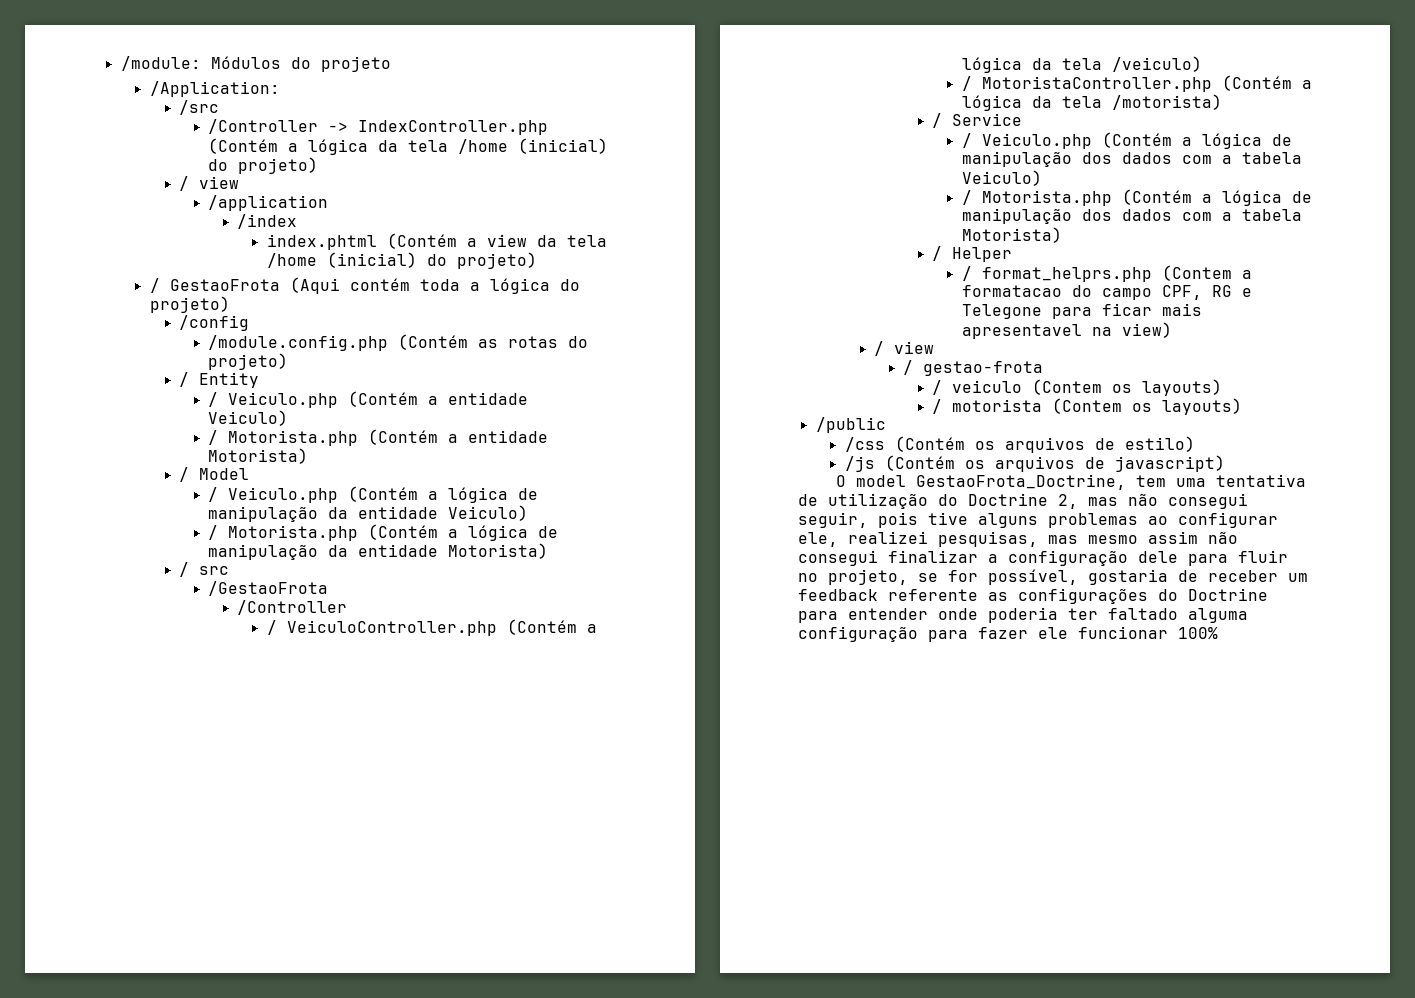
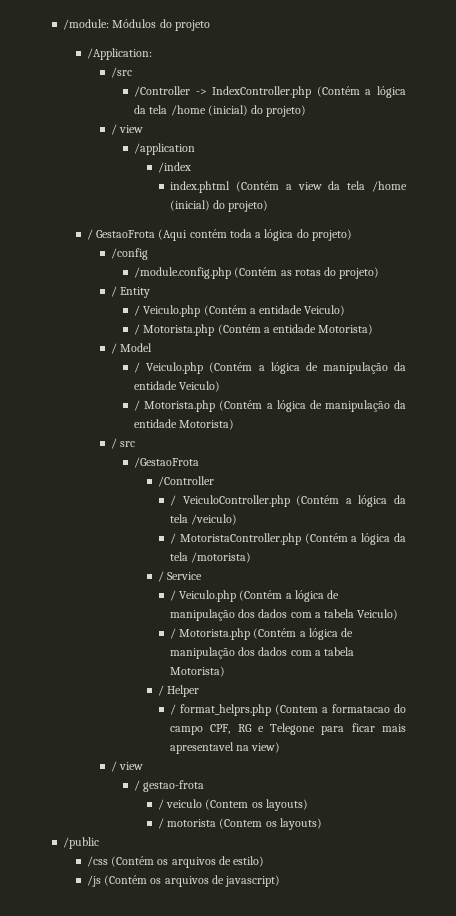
- O model GestaoFrota_Doctrine, tem uma tentativa de utilização do Doctrine 2, mas não consegui seguir, pois tive alguns problemas ao configurar ele, realizei pesquisas, mas mesmo assim não consegui finalizar a configuração dele para fluir no projeto, se for possível, gostaria de receber um feedback referente as configurações do Doctrine para entender onde poderia ter faltado alguma configuração para fazer ele funcionar 100%

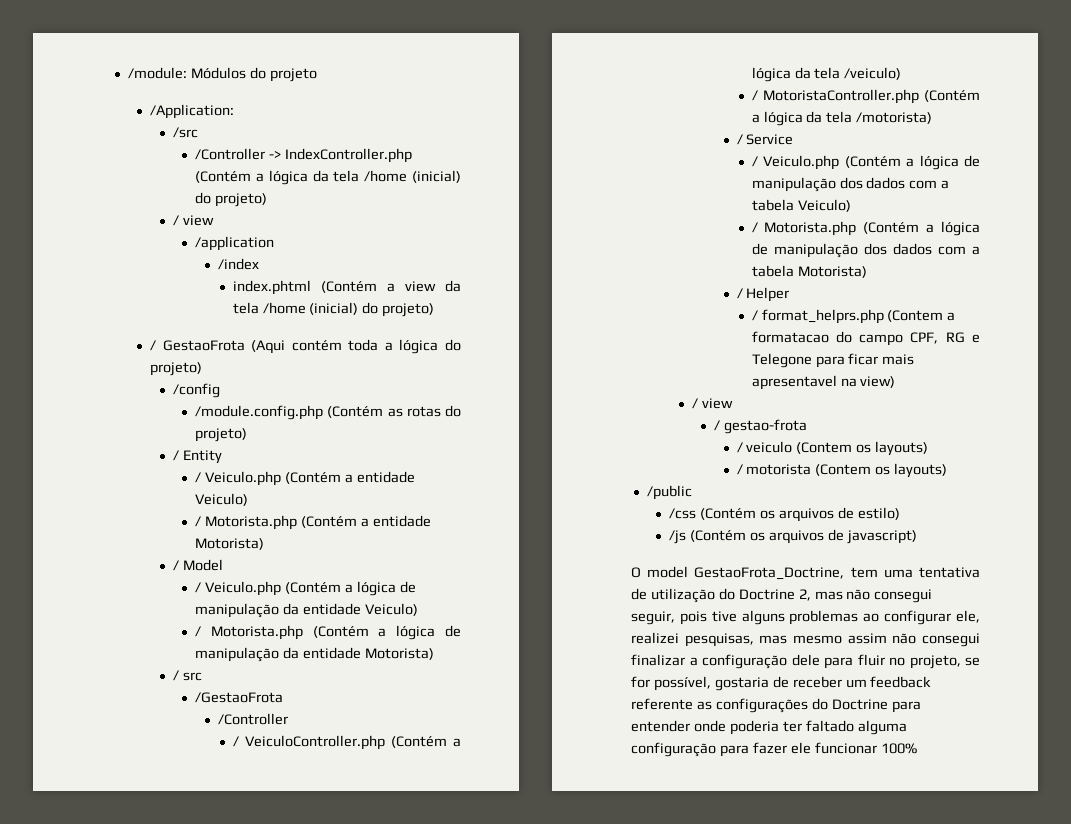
+ O model GestaoFrota_Doctrine, tem uma tentativa de utilização do Doctrine 2, mas não consegui seguir, pois tive alguns problemas ao configurar ele, realizei pesquisas, mas mesmo assim não consegui finalizar a configuração dele para fluir no projeto, se for possível, gostaria de receber um feedback referente as configurações do Doctrine para entender onde poderia ter faltado alguma configuração para fazer ele funcionar 100%

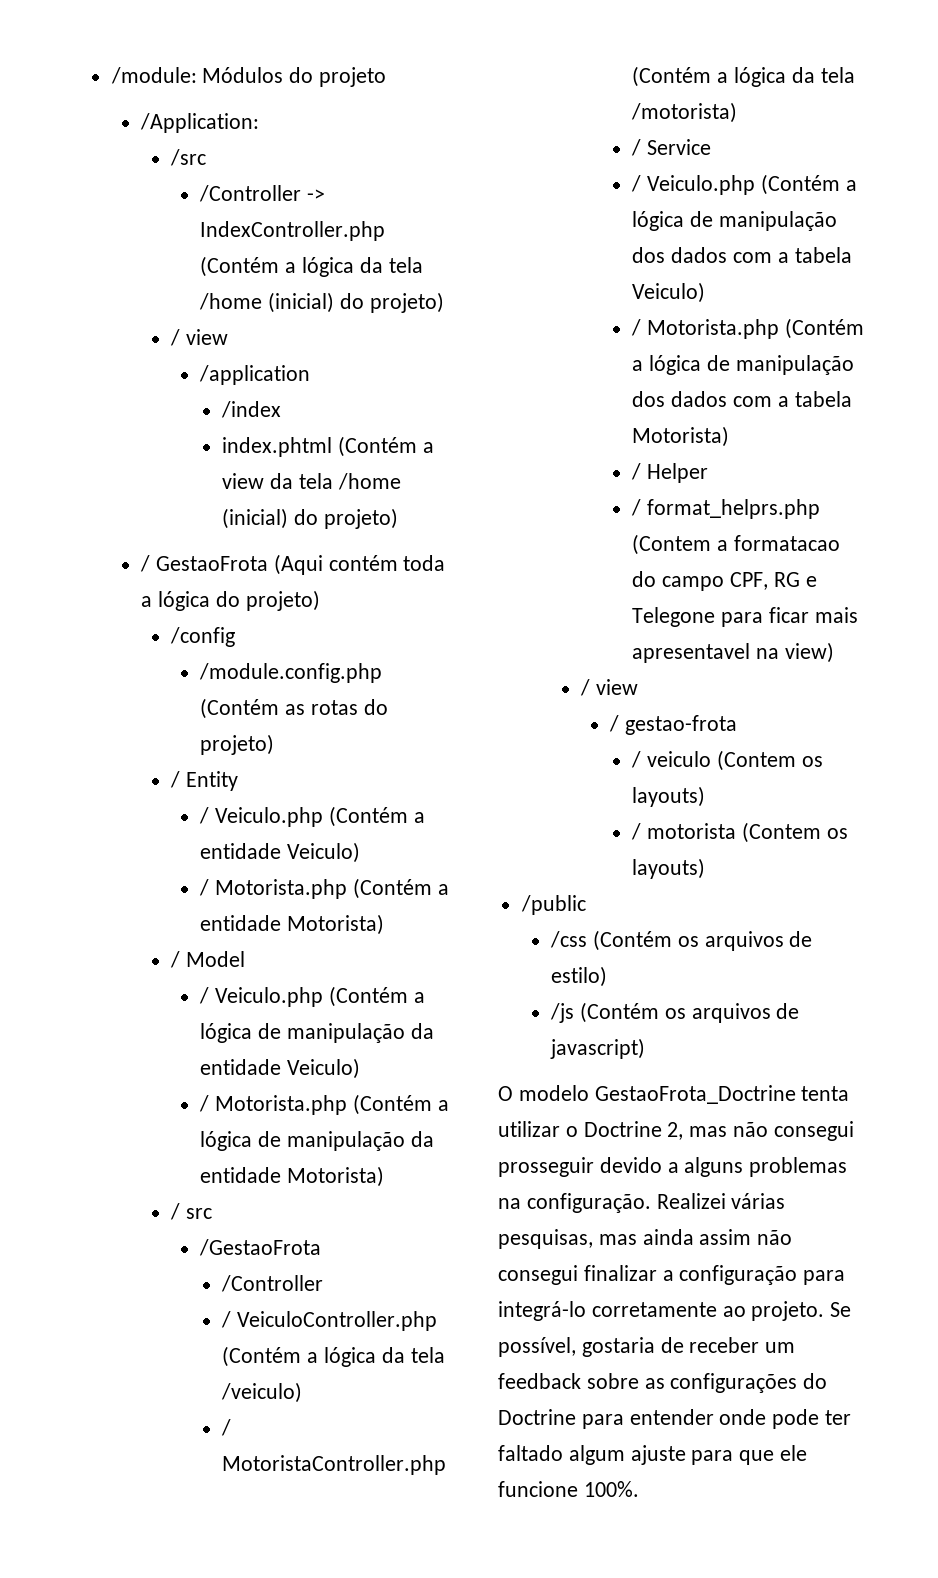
- O model GestaoFrota_Doctrine, tem uma tentativa de utilização do Doctrine 2, mas não consegui seguir, pois tive alguns problemas ao configurar ele, realizei pesquisas, mas mesmo assim não consegui finalizar a configuração dele para fluir no projeto, se for possível, gostaria de receber um feedback referente as configurações do Doctrine para entender onde poderia ter faltado alguma configuração para fazer ele funcionar 100%
+ O modelo GestaoFrota_Doctrine tenta utilizar o Doctrine 2, mas não consegui prosseguir devido a alguns problemas na configuração. Realizei várias pesquisas, mas ainda assim não consegui finalizar a configuração para integrá-lo corretamente ao projeto. Se possível, gostaria de receber um feedback sobre as configurações do Doctrine para entender onde pode ter faltado algum ajuste para que ele funcione 100%.

